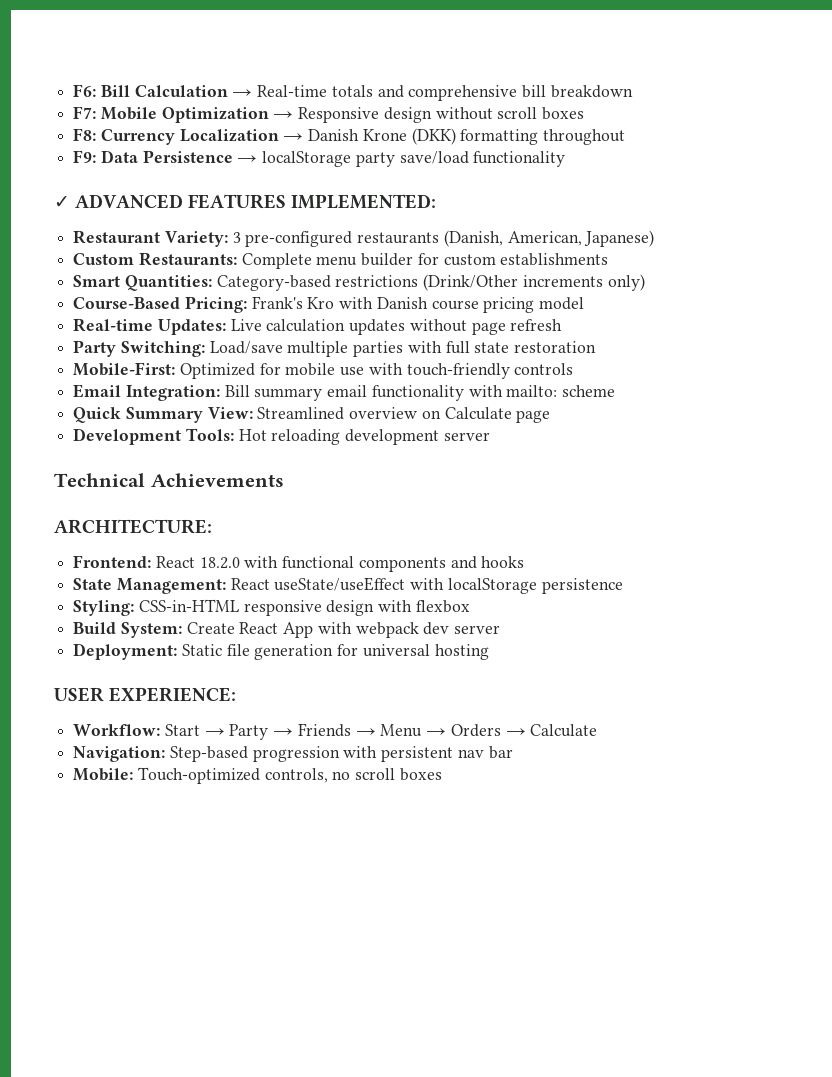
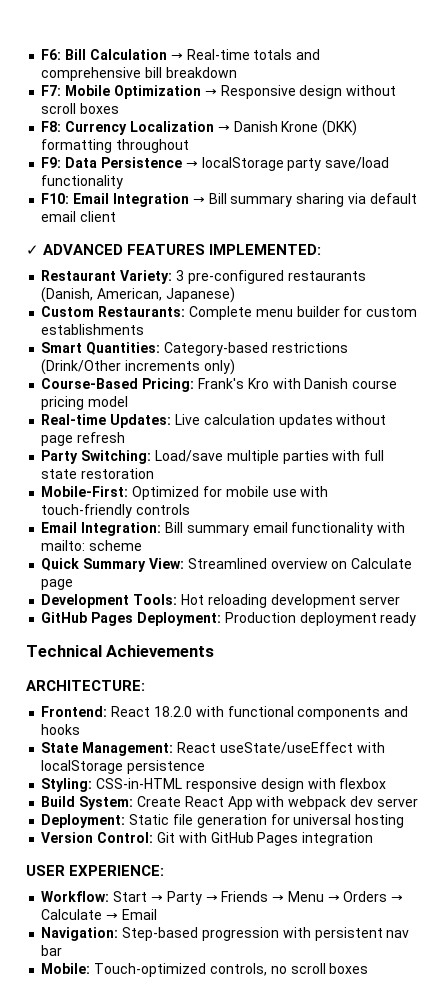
+ F10: Email Integration → Bill summary sharing via default email client
+ GitHub Pages Deployment: Production deployment ready
+ Version Control: Git with GitHub Pages integration
- Workflow: Start → Party → Friends → Menu → Orders → Calculate
+ Workflow: Start → Party → Friends → Menu → Orders → Calculate → Email

